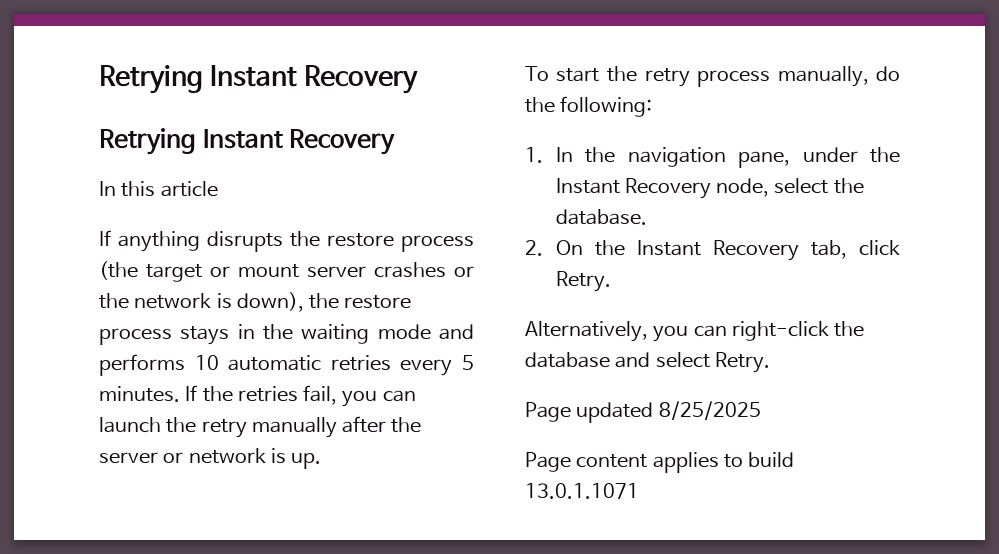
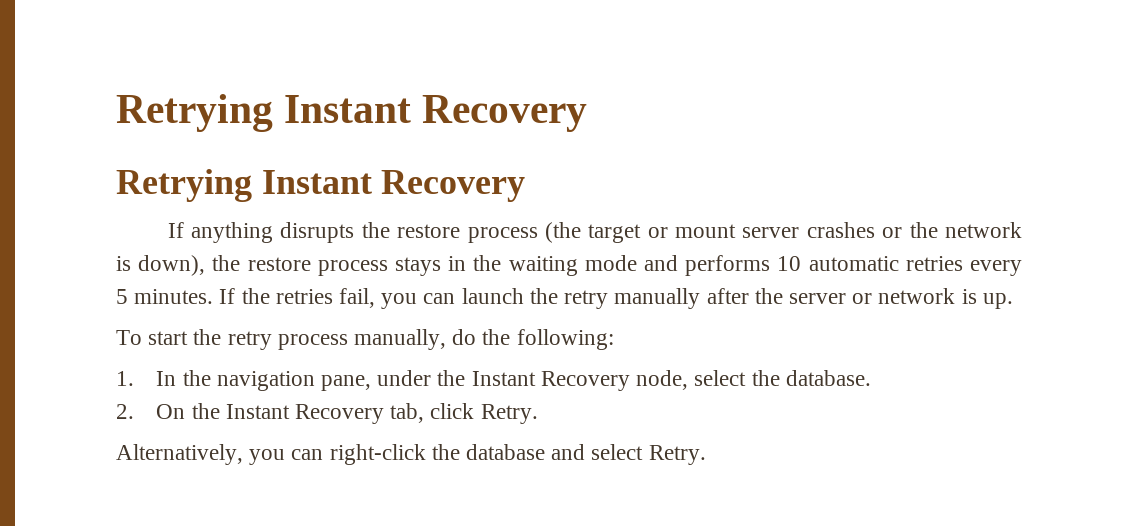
- In this article
- Page updated 8/25/2025
- Page content applies to build 13.0.1.1071

